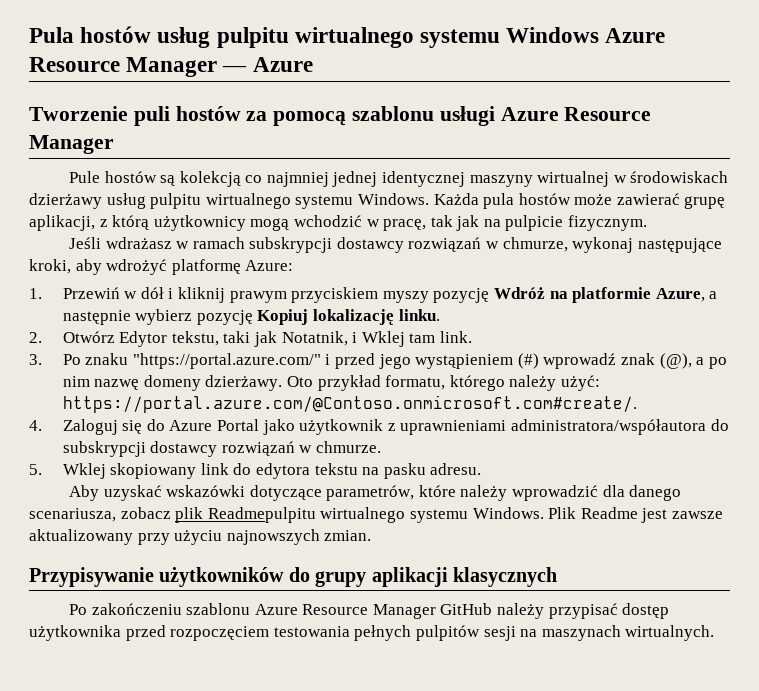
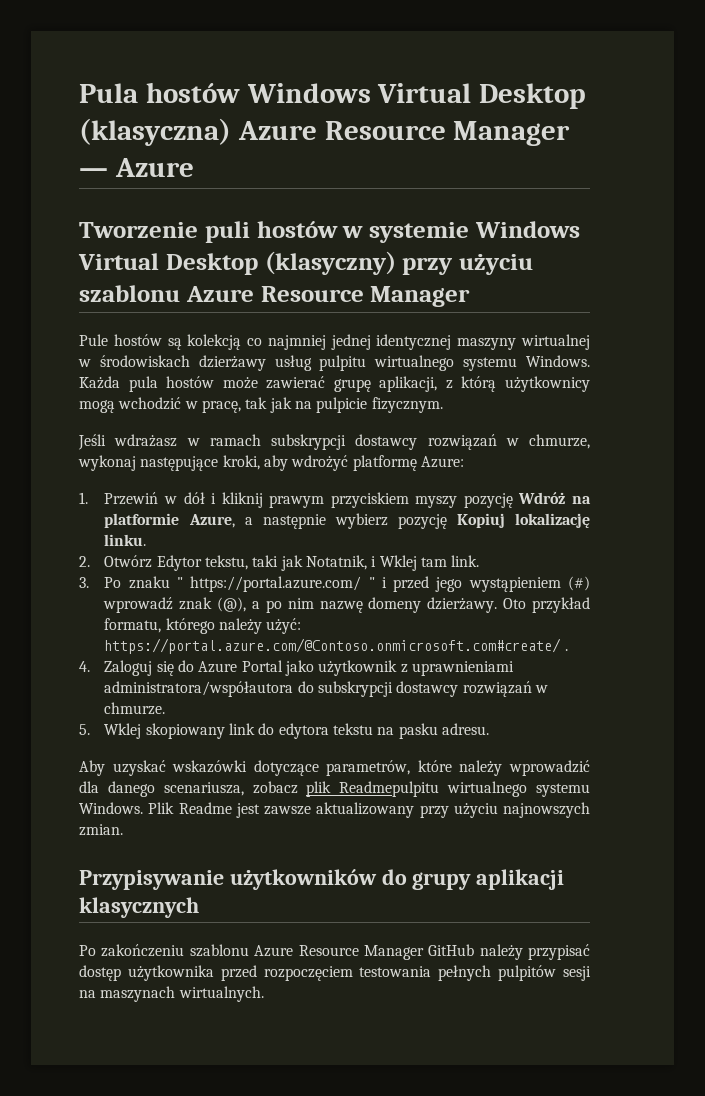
- Pula hostów usług pulpitu wirtualnego systemu Windows Azure Resource Manager — Azure
+ Pula hostów Windows Virtual Desktop (klasyczna) Azure Resource Manager — Azure
- Tworzenie puli hostów za pomocą szablonu usługi Azure Resource Manager
+ Tworzenie puli hostów w systemie Windows Virtual Desktop (klasyczny) przy użyciu szablonu Azure Resource Manager
- 3. Po znaku "https://portal.azure.com/" i przed jego wystąpieniem (#) wprowadź znak (@), a po nim nazwę domeny dzierżawy.
+ 3. Po znaku " https://portal.azure.com/ " i przed jego wystąpieniem (#) wprowadź znak (@), a po nim nazwę domeny dzierżawy.
- Oto przykład formatu, którego należy użyć: https://portal.azure.com/@Contoso.onmicrosoft.com#create/.
+ Oto przykład formatu, którego należy użyć: https://portal.azure.com/@Contoso.onmicrosoft.com#create/ .

